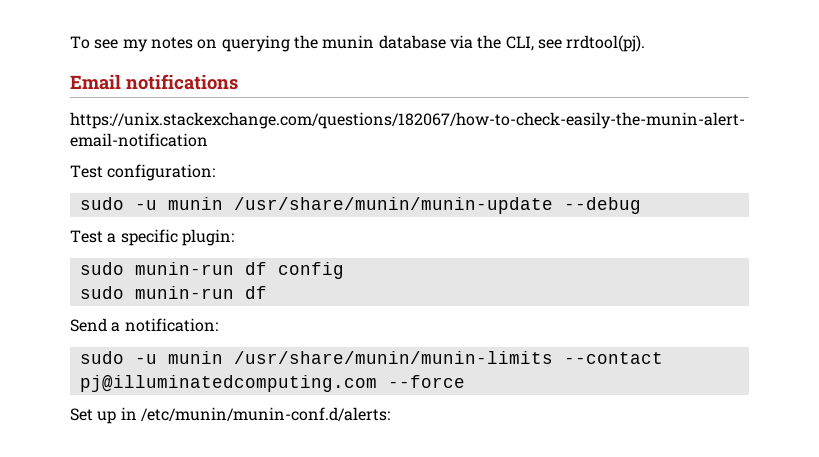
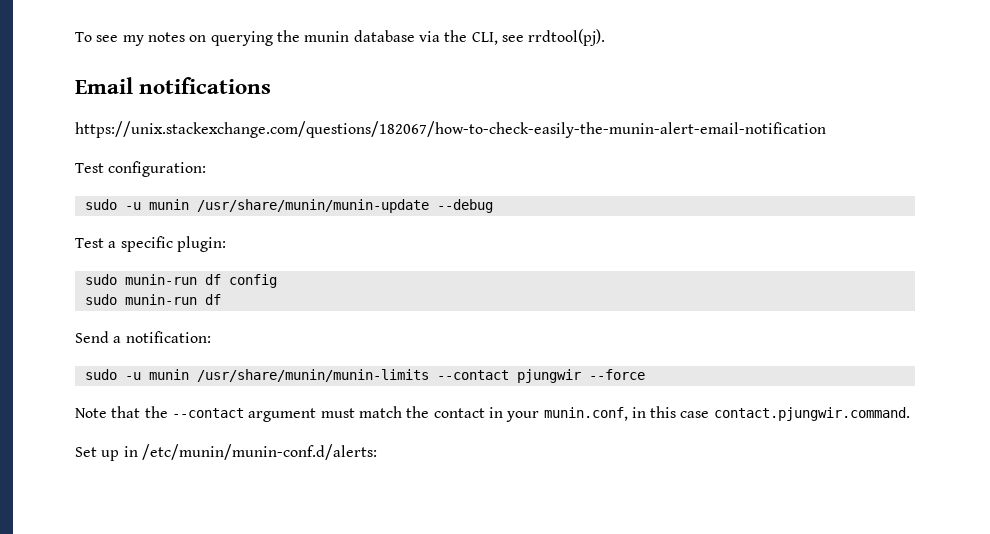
- sudo -u munin /usr/share/munin/munin-limits --contact pj@illuminatedcomputing.com --force
+ sudo -u munin /usr/share/munin/munin-limits --contact pjungwir --force
+ Note that the --contact argument must match the contact in your munin.conf, in this case contact.pjungwir.command.

